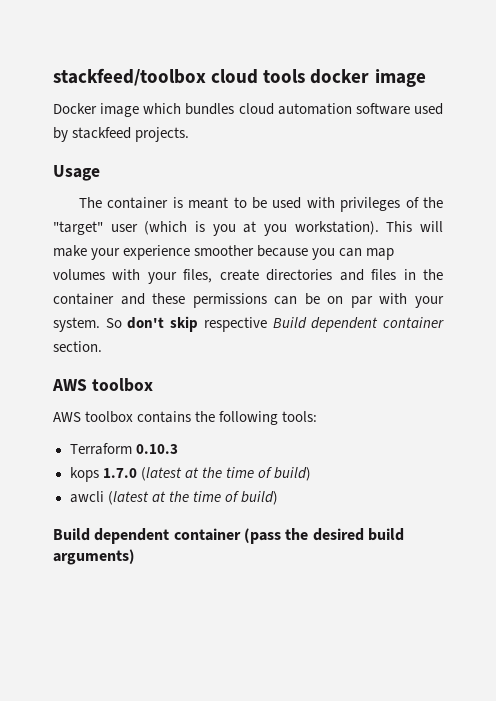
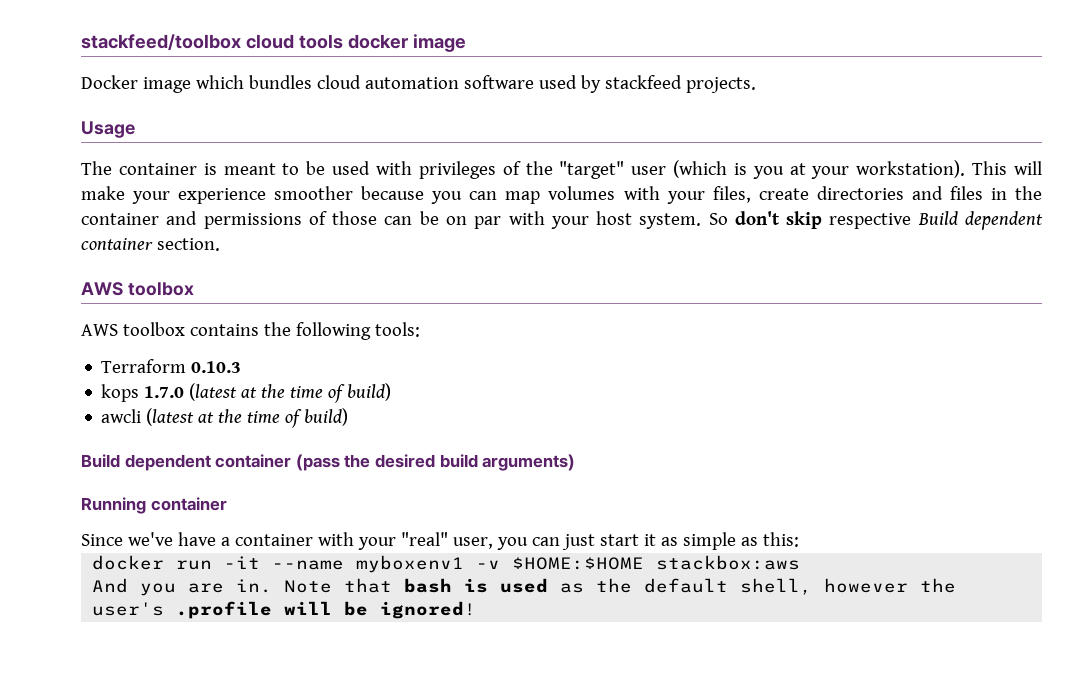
- The container is meant to be used with privileges of the "target" user (which is you at you workstation).
+ The container is meant to be used with privileges of the "target" user (which is you at your workstation).
- This will make your experience smoother because you can map volumes with your files, create directories and files in the container and these permissions can be on par with your system.
+ This will make your experience smoother because you can map volumes with your files, create directories and files in the container and permissions of those can be on par with your host system.
+ Running container
+ Since we've have a container with your "real" user, you can just start it as simple as this:
+ docker run -it --name myboxenv1 -v $HOME:$HOME stackbox:aws
+ And you are in. Note that bash is used as the default shell, however the user's .profile will be ignored!

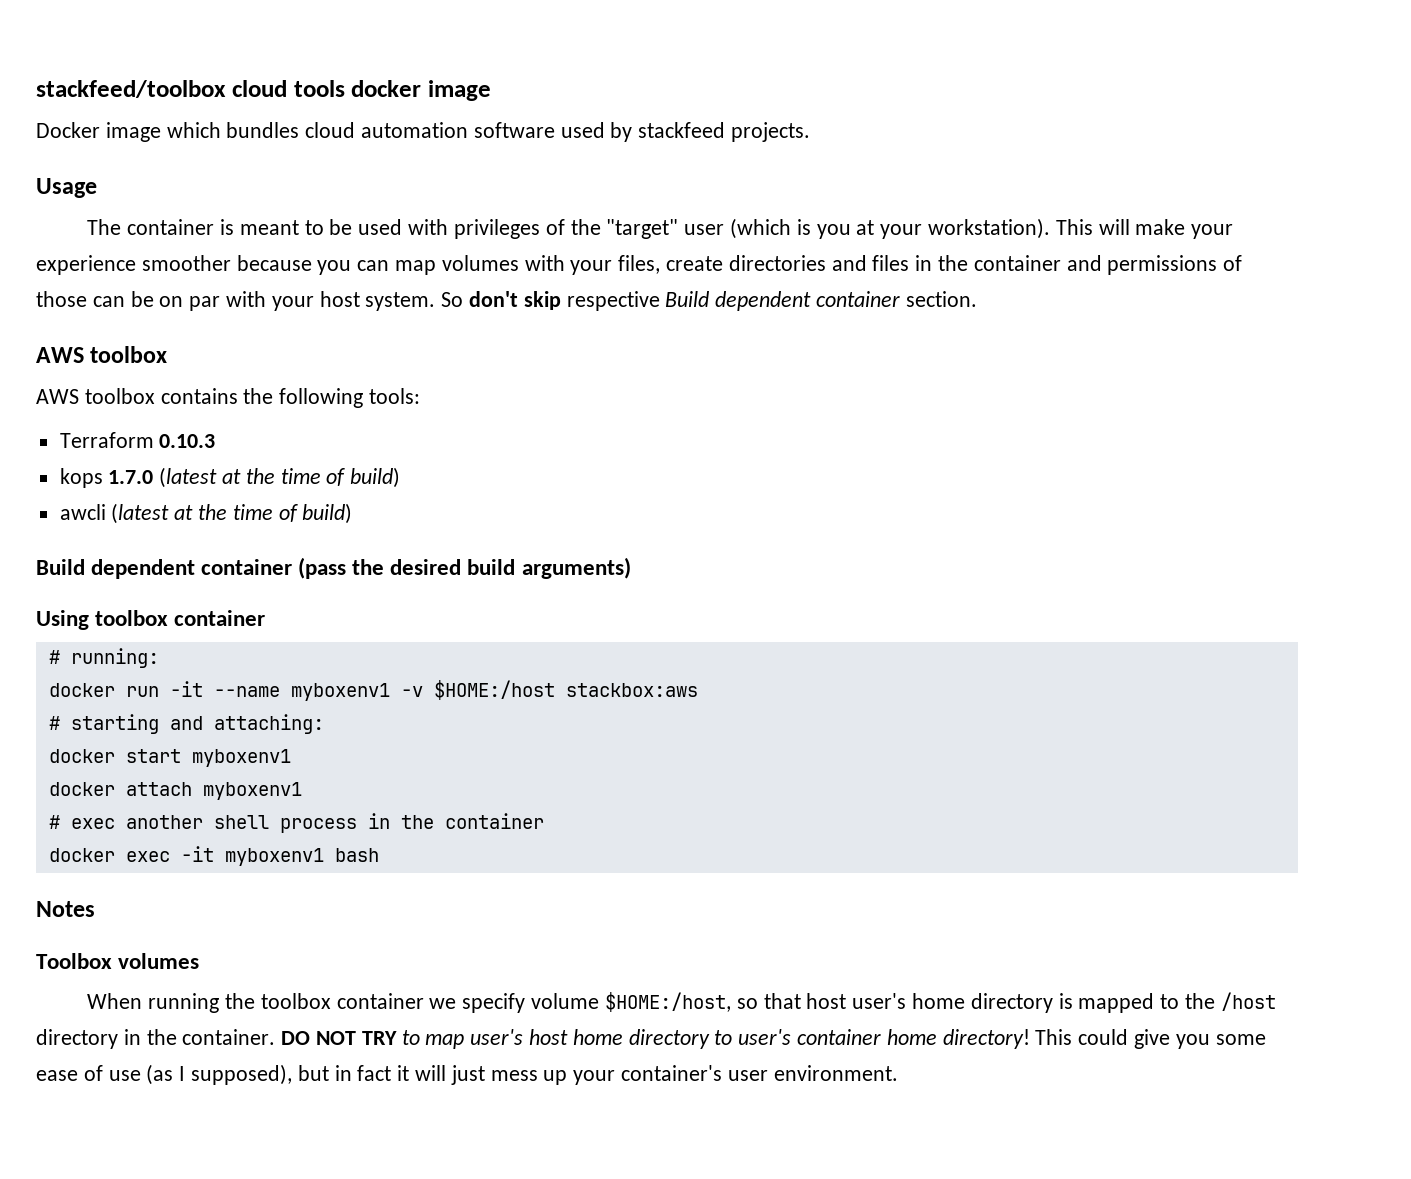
- Running container
- Since we've have a container with your "real" user, you can just start it as simple as this:
+ Using toolbox container
+ # running:
- docker run -it --name myboxenv1 -v $HOME:$HOME stackbox:aws
+ docker run -it --name myboxenv1 -v $HOME:/host stackbox:aws
- And you are in. Note that bash is used as the default shell, however the user's .profile will be ignored!
+ # starting and attaching:
+ docker start myboxenv1
+ docker attach myboxenv1
+ # exec another shell process in the container
+ docker exec -it myboxenv1 bash
+ Notes
+ Toolbox volumes
+ When running the toolbox container we specify volume $HOME:/host, so that host user's home directory is mapped to the /host directory in the container. DO NOT TRY to map user's host home directory to user's container home directory! This could give you some ease of use (as I supposed), but in fact it will just mess up your container's user environment.

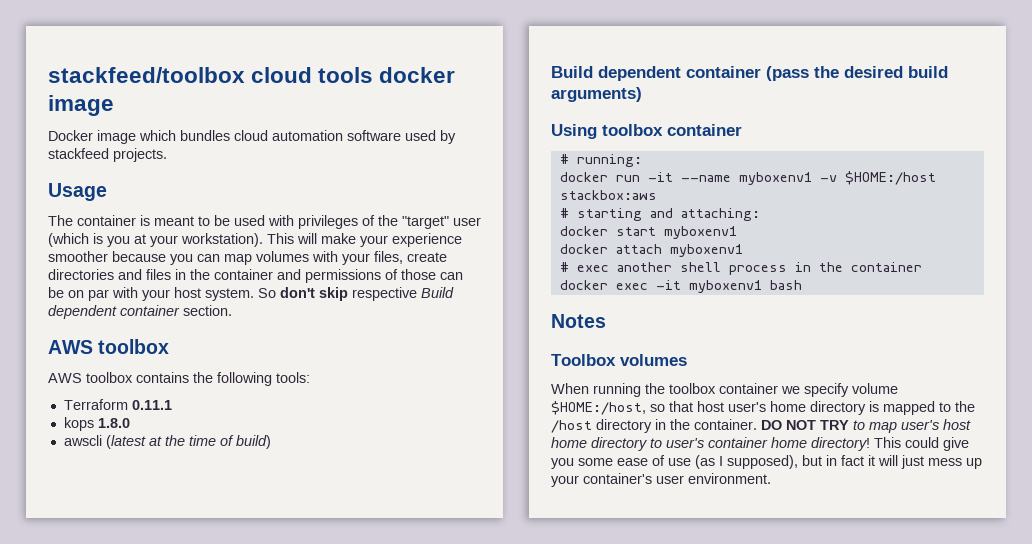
- Terraform 0.10.3
+ Terraform 0.11.1
- kops 1.7.0 (latest at the time of build)
- awcli (latest at the time of build)
+ kops 1.8.0
+ awscli (latest at the time of build)

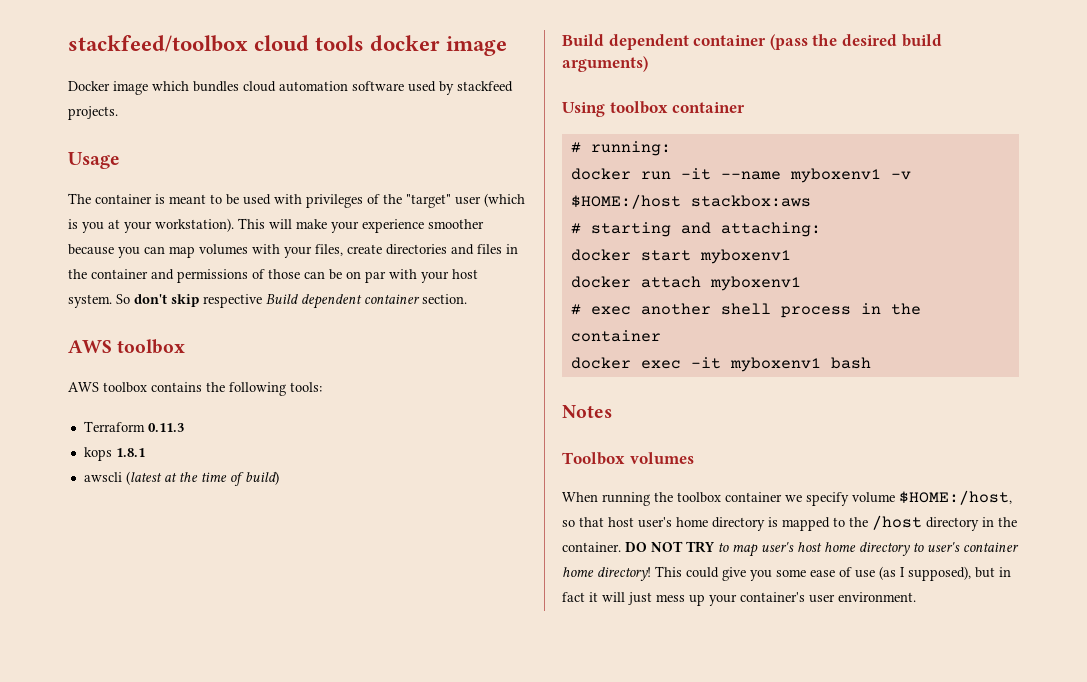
- Terraform 0.11.1
+ Terraform 0.11.3
- kops 1.8.0
+ kops 1.8.1

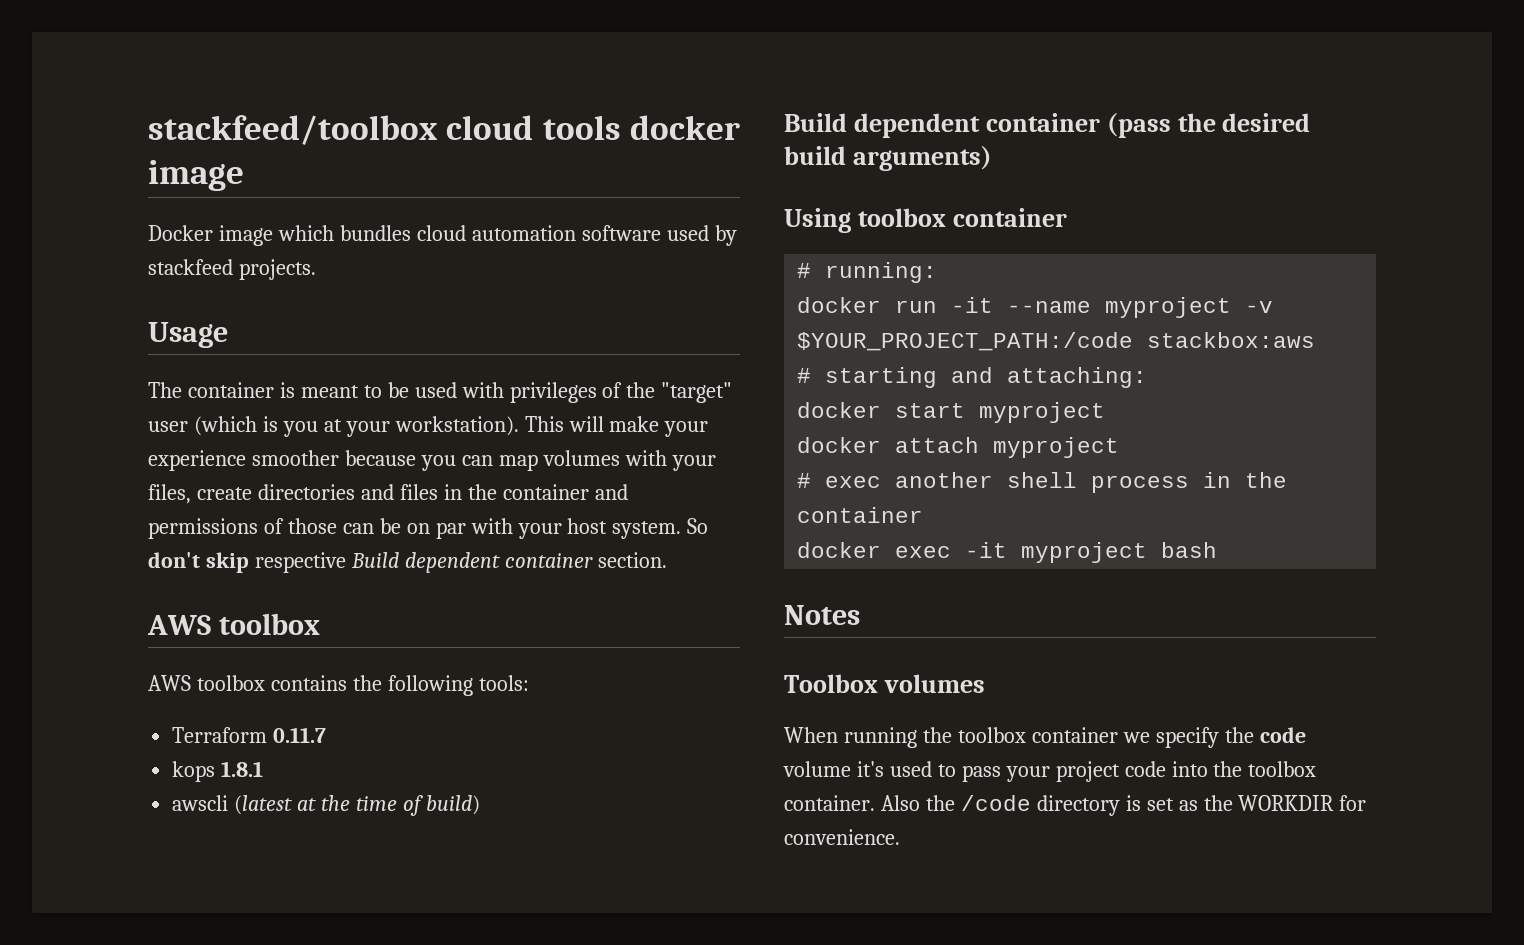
- Terraform 0.11.3
+ Terraform 0.11.7
- docker run -it --name myboxenv1 -v $HOME:/host stackbox:aws
+ docker run -it --name myproject -v $YOUR_PROJECT_PATH:/code stackbox:aws
- docker start myboxenv1
+ docker start myproject
- docker attach myboxenv1
+ docker attach myproject
- docker exec -it myboxenv1 bash
+ docker exec -it myproject bash
- When running the toolbox container we specify volume $HOME:/host, so that host user's home directory is mapped to the /host directory in the container. DO NOT TRY to map user's host home directory to user's container home directory! This could give you some ease of use (as I supposed), but in fact it will just mess up your container's user environment.
+ When running the toolbox container we specify the code volume it's used to pass your project code into the toolbox container. Also the /code directory is set as the WORKDIR for convenience.

